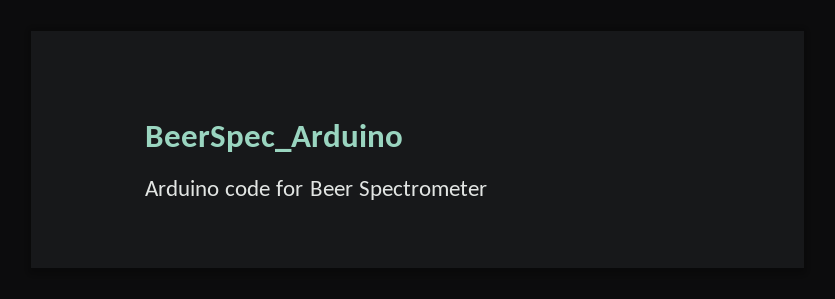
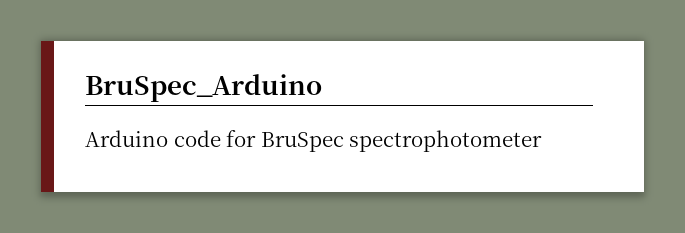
- BeerSpec_Arduino
+ BruSpec_Arduino
- Arduino code for Beer Spectrometer
+ Arduino code for BruSpec spectrophotometer

